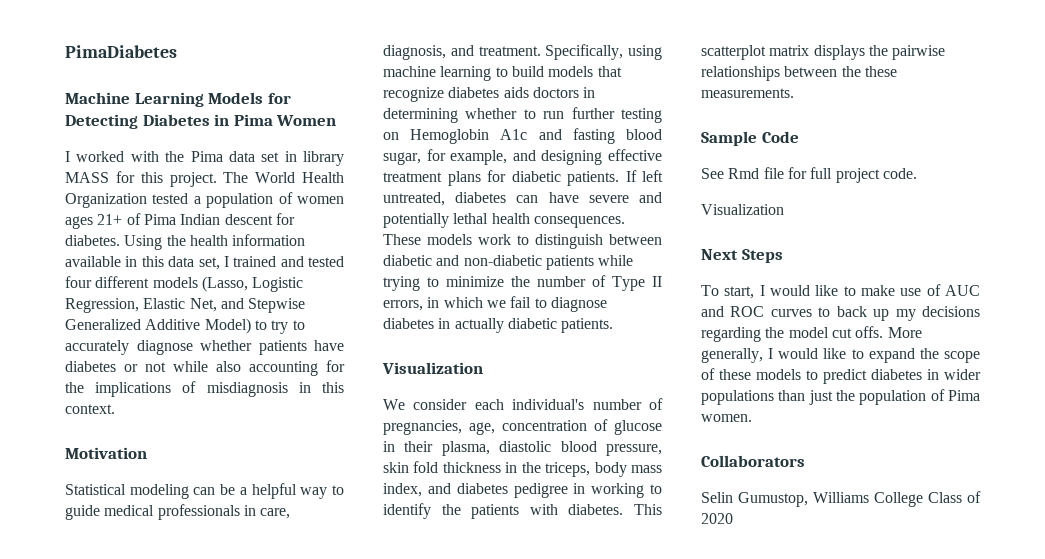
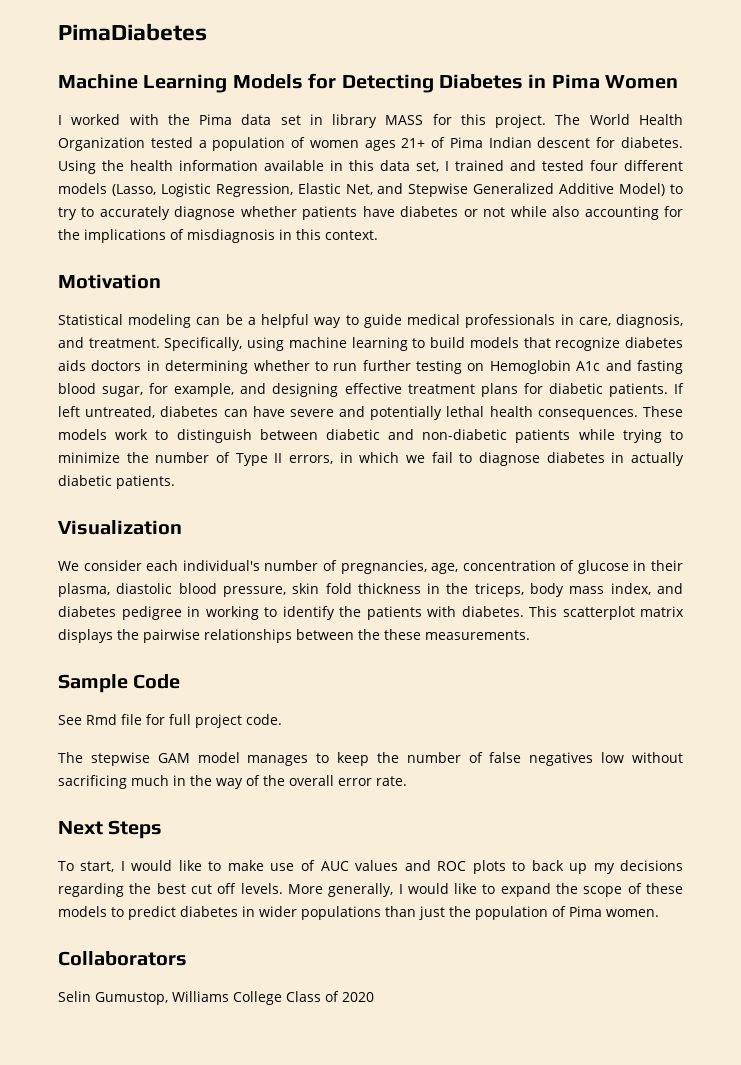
  See Rmd file for full project code.
- Visualization
+ The stepwise GAM model manages to keep the number of false negatives low without sacrificing much in the way of the overall error rate.
- To start, I would like to make use of AUC and ROC curves to back up my decisions regarding the model cut offs.
+ To start, I would like to make use of AUC values and ROC plots to back up my decisions regarding the best cut off levels.

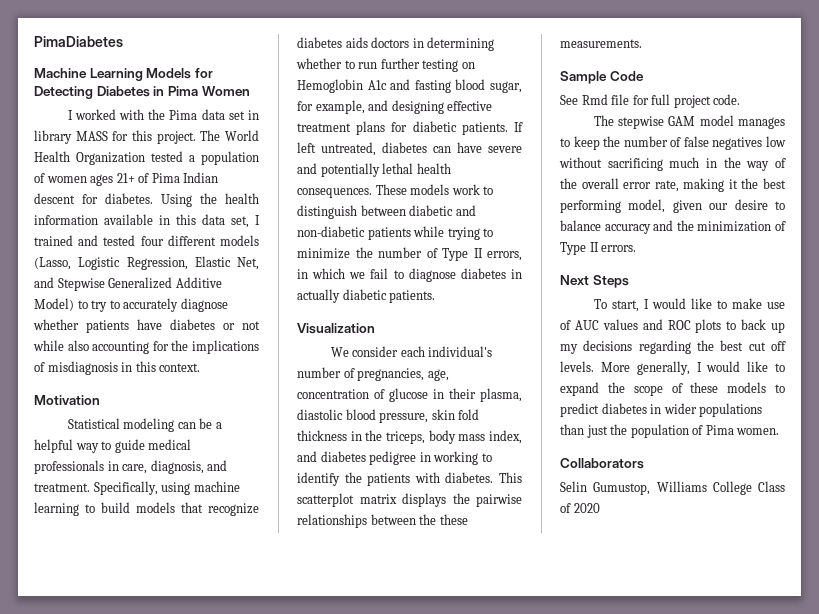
- The stepwise GAM model manages to keep the number of false negatives low without sacrificing much in the way of the overall error rate.
+ The stepwise GAM model manages to keep the number of false negatives low without sacrificing much in the way of the overall error rate, making it the best performing model, given our desire to balance accuracy and the minimization of Type II errors.

